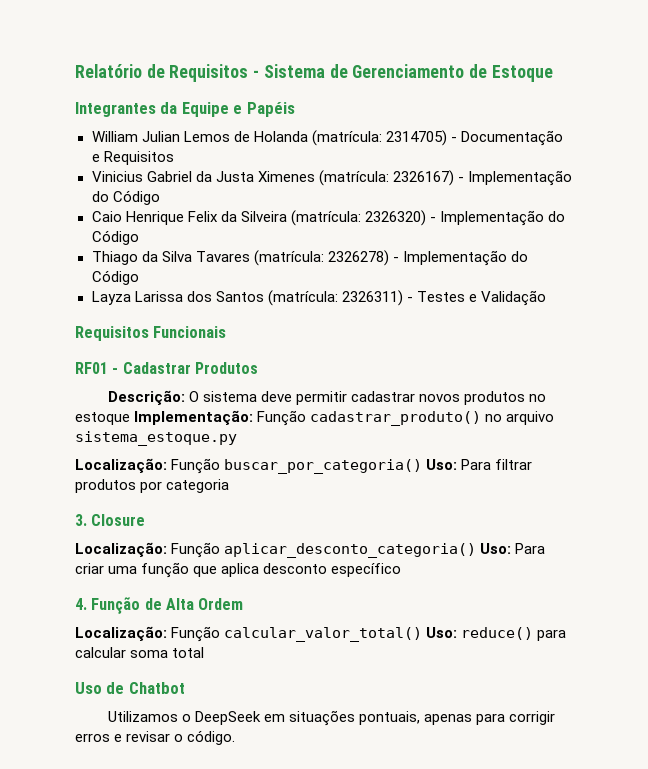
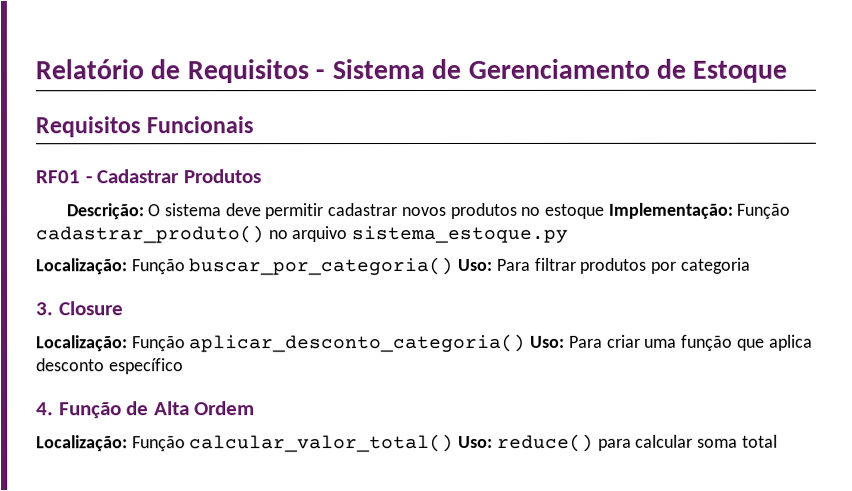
- Integrantes da Equipe e Papéis
- William Julian Lemos de Holanda (matrícula: 2314705) - Documentação e Requisitos
- Vinicius Gabriel da Justa Ximenes (matrícula: 2326167) - Implementação do Código
- Caio Henrique Felix da Silveira (matrícula: 2326320) - Implementação do Código
- Thiago da Silva Tavares (matrícula: 2326278) - Implementação do Código
- Layza Larissa dos Santos (matrícula: 2326311) - Testes e Validação
- Uso de Chatbot
- Utilizamos o DeepSeek em situações pontuais, apenas para corrigir erros e revisar o código.

